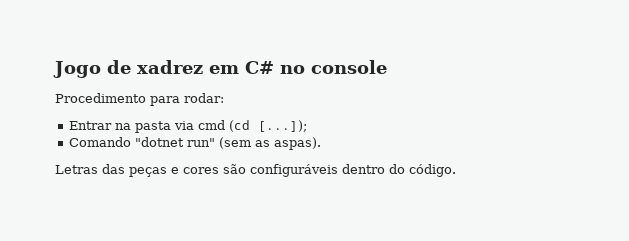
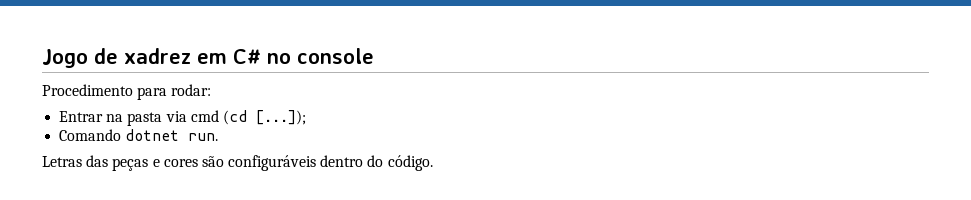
- Comando "dotnet run" (sem as aspas).
+ Comando dotnet run.

